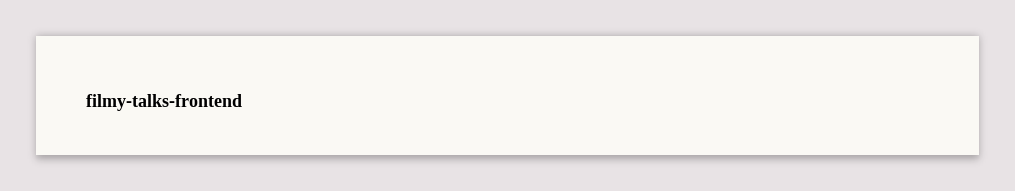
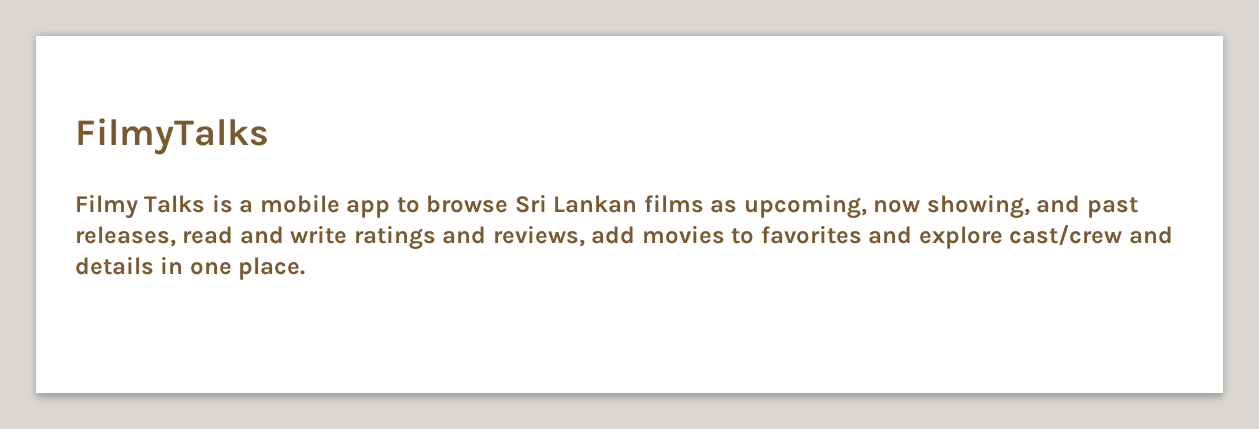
- filmy-talks-frontend
+ FilmyTalks
+ Filmy Talks is a mobile app to browse Sri Lankan films as upcoming, now showing, and past releases, read and write ratings and reviews, add movies to favorites and explore cast/crew and details in one place.

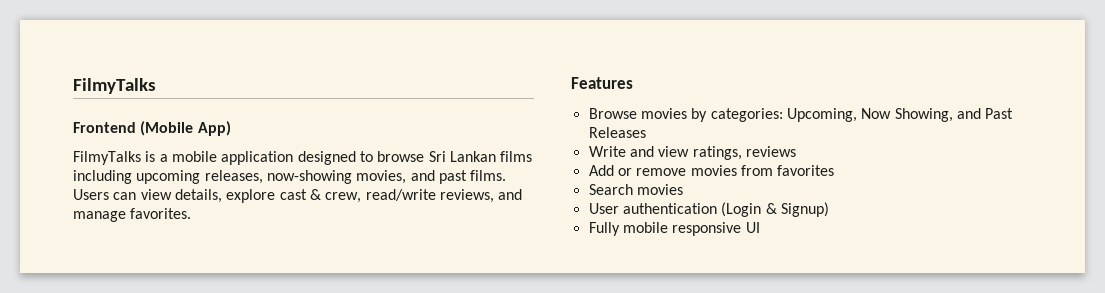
- Filmy Talks is a mobile app to browse Sri Lankan films as upcoming, now showing, and past releases, read and write ratings and reviews, add movies to favorites and explore cast/crew and details in one place.
+ Frontend (Mobile App)
+ FilmyTalks is a mobile application designed to browse Sri Lankan films including upcoming releases, now-showing movies, and past films. Users can view details, explore cast & crew, read/write reviews, and manage favorites.
+ Features
+ Browse movies by categories: Upcoming, Now Showing, and Past Releases
+ Write and view ratings, reviews
+ Add or remove movies from favorites
+ Search movies
+ User authentication (Login & Signup)
+ Fully mobile responsive UI

